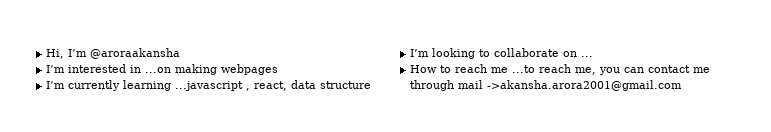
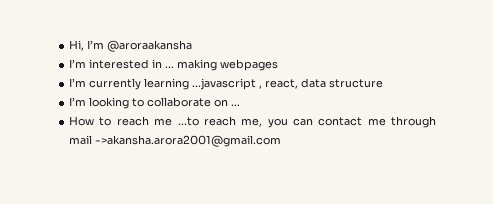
- I’m interested in ...on making webpages
+ I’m interested in ... making webpages

